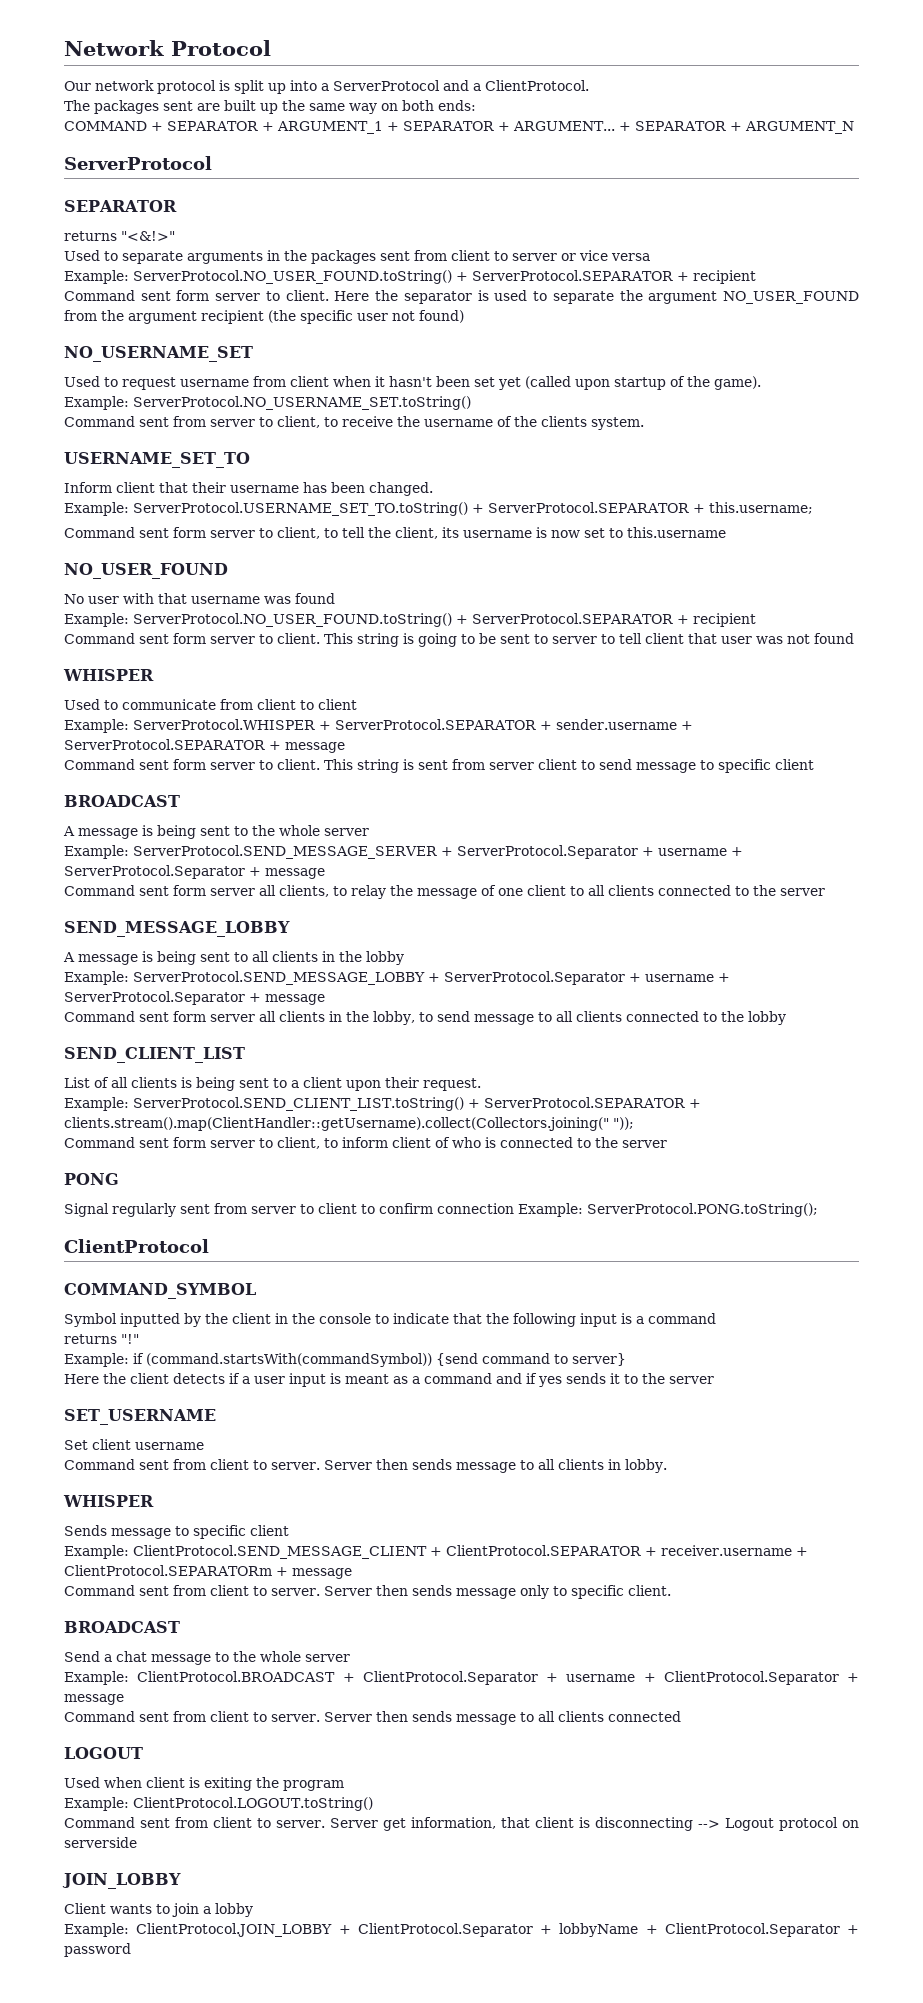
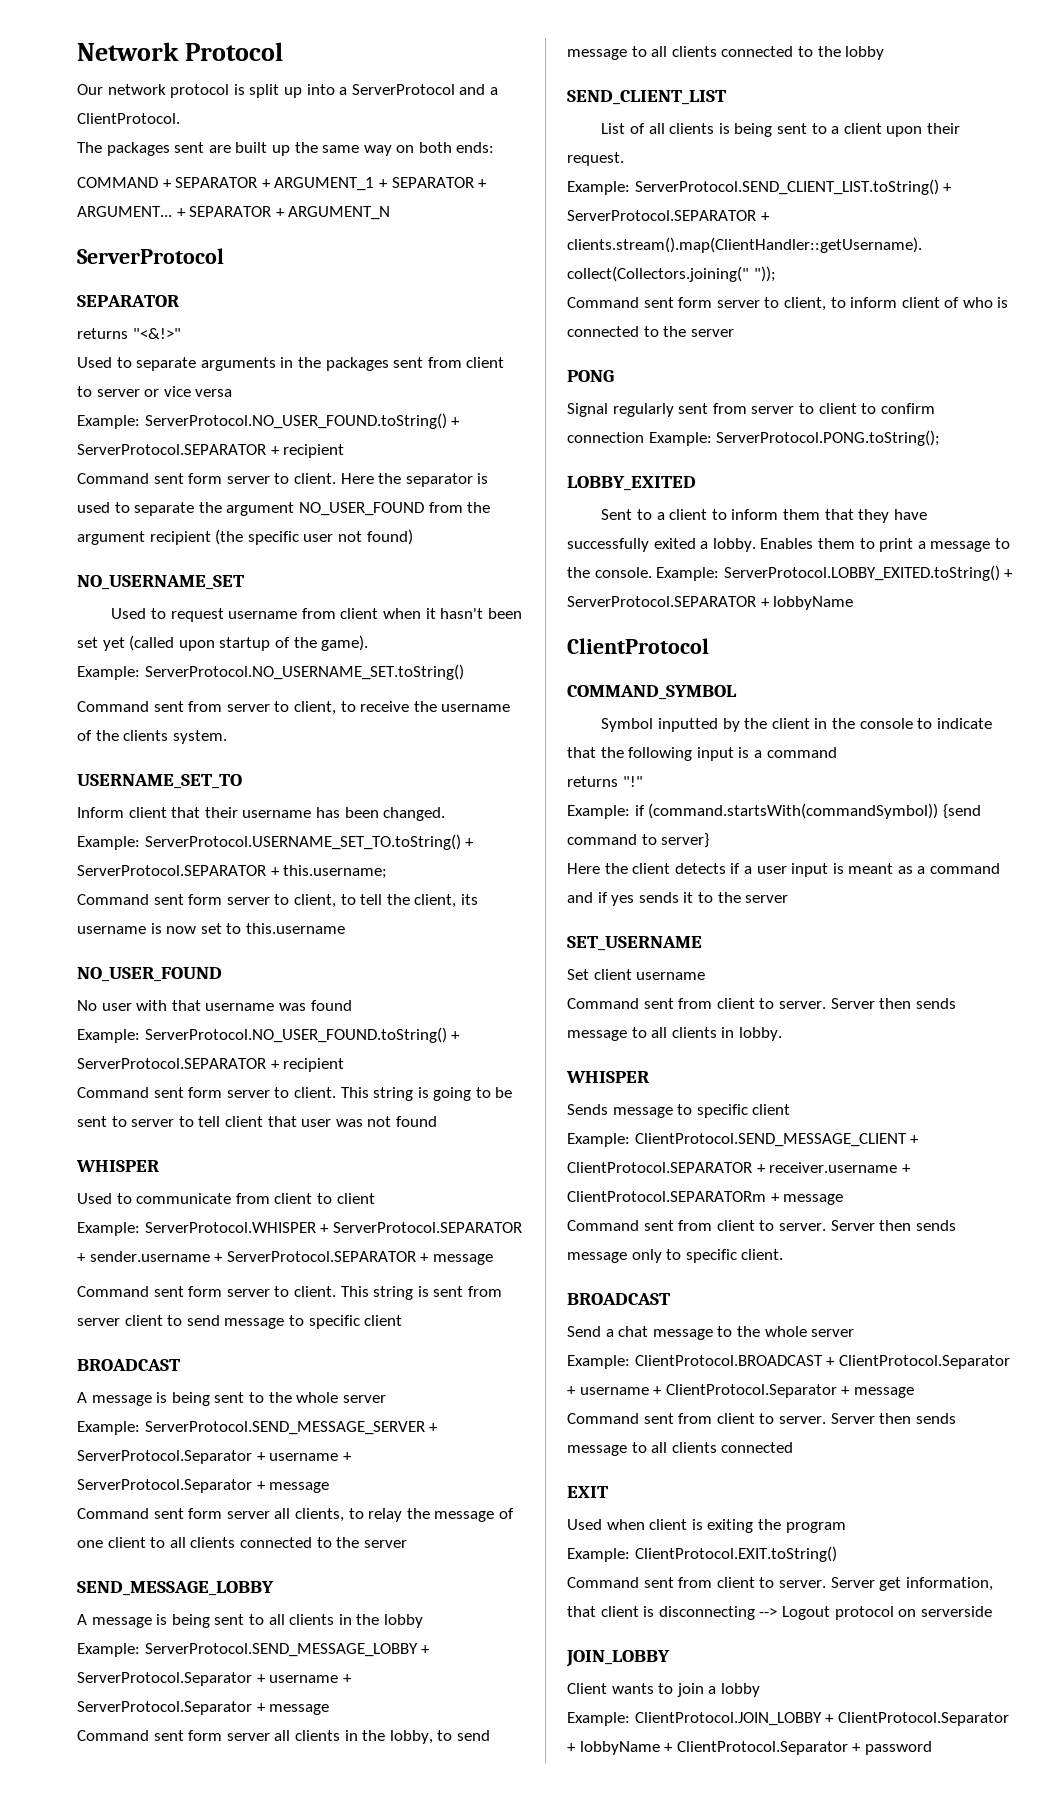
+ LOBBY_EXITED
+ Sent to a client to inform them that they have successfully exited a lobby. Enables them to print a message to the console. Example: ServerProtocol.LOBBY_EXITED.toString() + ServerProtocol.SEPARATOR + lobbyName
- LOGOUT
+ EXIT
- Example: ClientProtocol.LOGOUT.toString()
+ Example: ClientProtocol.EXIT.toString()

